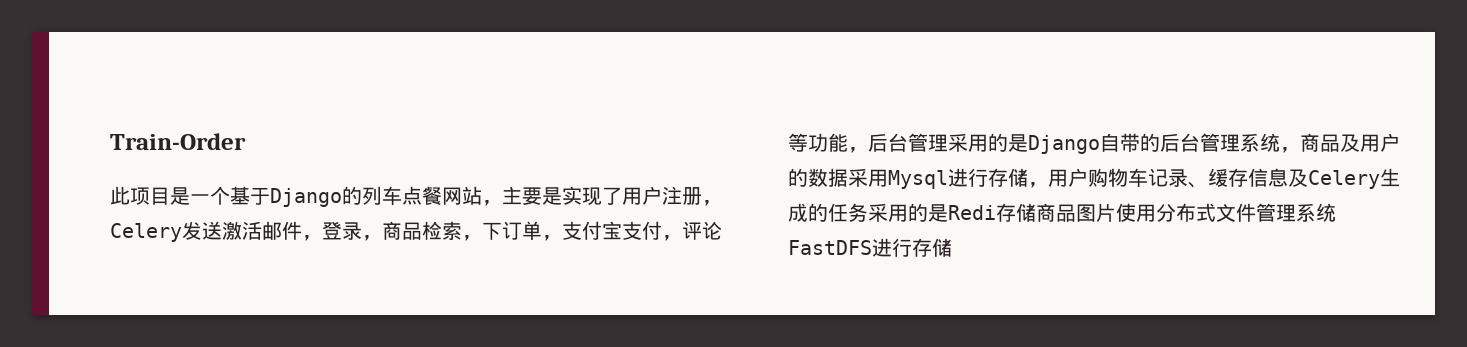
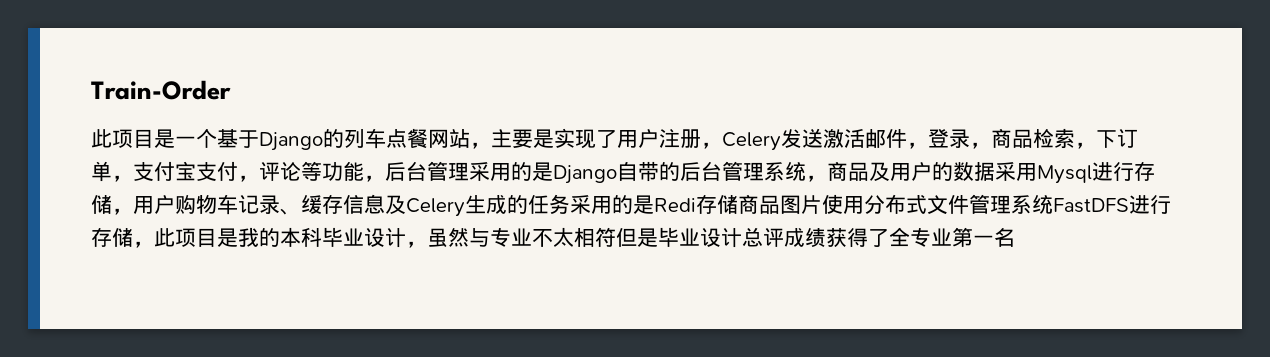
- 此项目是一个基于Django的列车点餐网站，主要是实现了用户注册，Celery发送激活邮件，登录，商品检索，下订单，支付宝支付，评论等功能，后台管理采用的是Django自带的后台管理系统，商品及用户的数据采用Mysql进行存储，用户购物车记录、缓存信息及Celery生成的任务采用的是Redi存储商品图片使用分布式文件管理系统FastDFS进行存储
+ 此项目是一个基于Django的列车点餐网站，主要是实现了用户注册，Celery发送激活邮件，登录，商品检索，下订单，支付宝支付，评论等功能，后台管理采用的是Django自带的后台管理系统，商品及用户的数据采用Mysql进行存储，用户购物车记录、缓存信息及Celery生成的任务采用的是Redi存储商品图片使用分布式文件管理系统FastDFS进行存储，此项目是我的本科毕业设计，虽然与专业不太相符但是毕业设计总评成绩获得了全专业第一名

